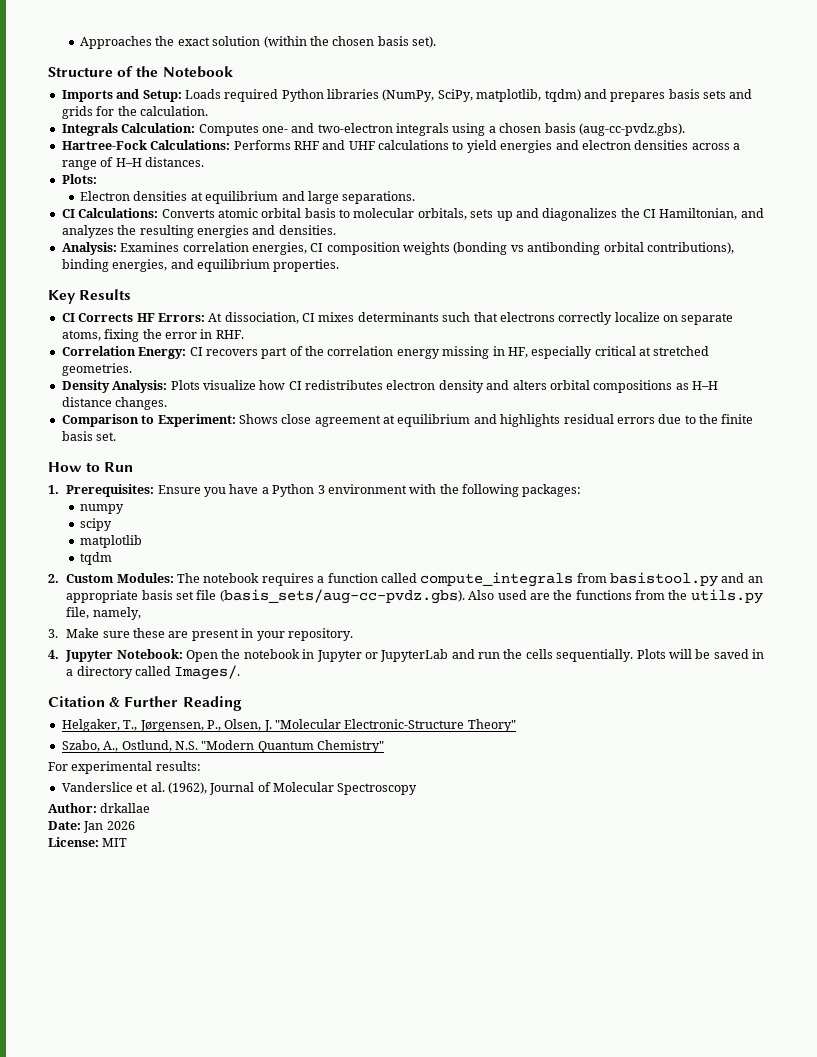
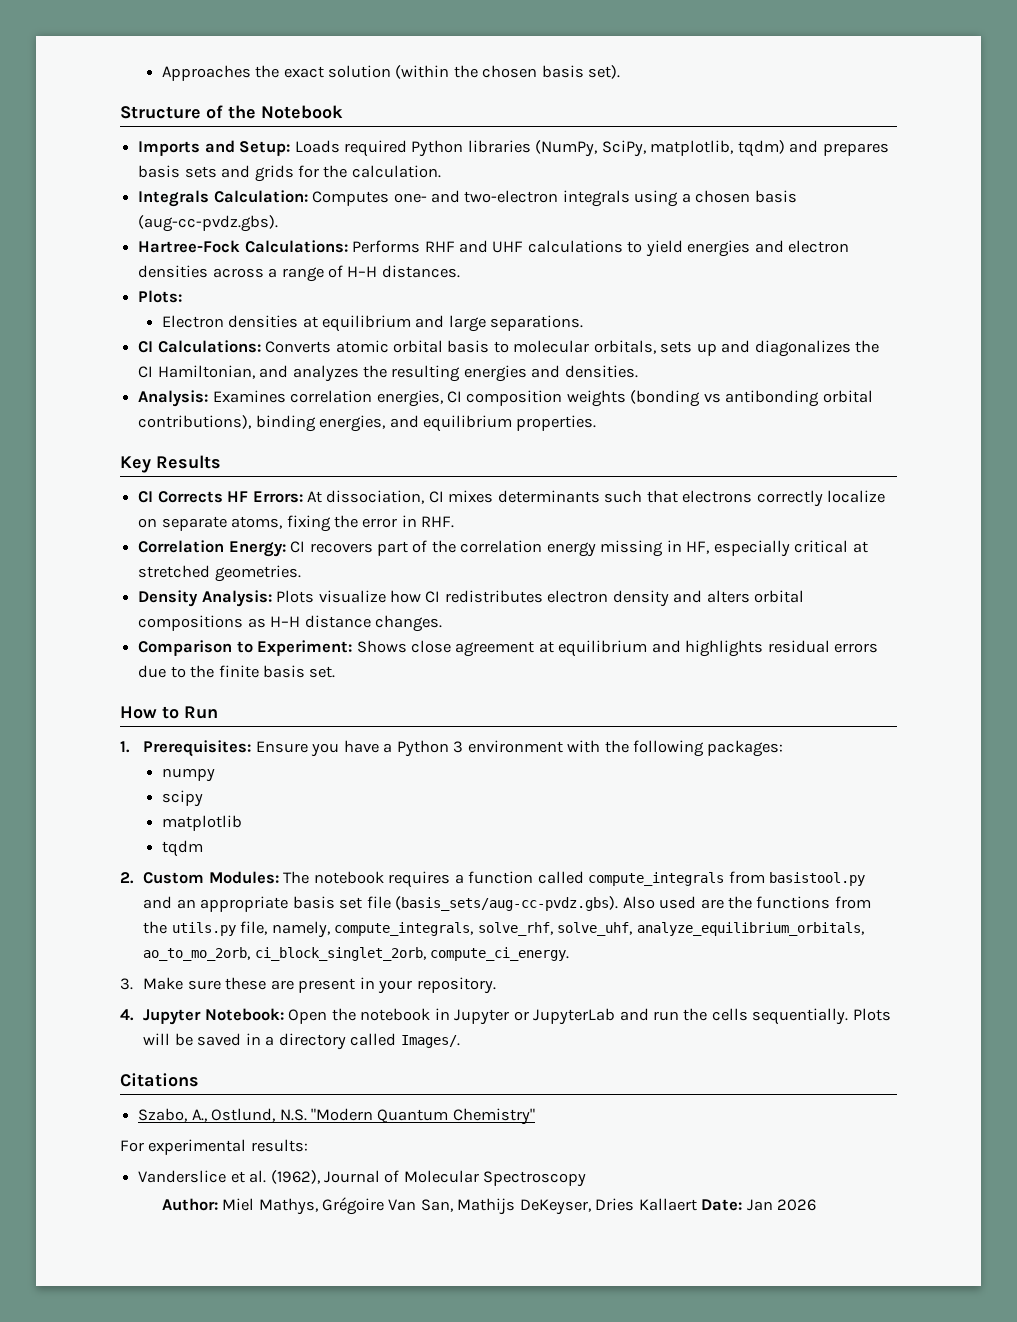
- 2. Custom Modules: The notebook requires a function called compute_integrals from basistool.py and an appropriate basis set file (basis_sets/aug-cc-pvdz.gbs). Also used are the functions from the utils.py file, namely,
+ 2. Custom Modules: The notebook requires a function called compute_integrals from basistool.py and an appropriate basis set file (basis_sets/aug-cc-pvdz.gbs). Also used are the functions from the utils.py file, namely, compute_integrals, solve_rhf, solve_uhf, analyze_equilibrium_orbitals, ao_to_mo_2orb, ci_block_singlet_2orb, compute_ci_energy.
- Citation & Further Reading
- Helgaker, T., Jørgensen, P., Olsen, J. "Molecular Electronic-Structure Theory"
+ Citations
- Author: drkallae
- Date: Jan 2026
+ Author: Miel Mathys, Grégoire Van San, Mathijs DeKeyser, Dries Kallaert Date: Jan 2026
- License: MIT

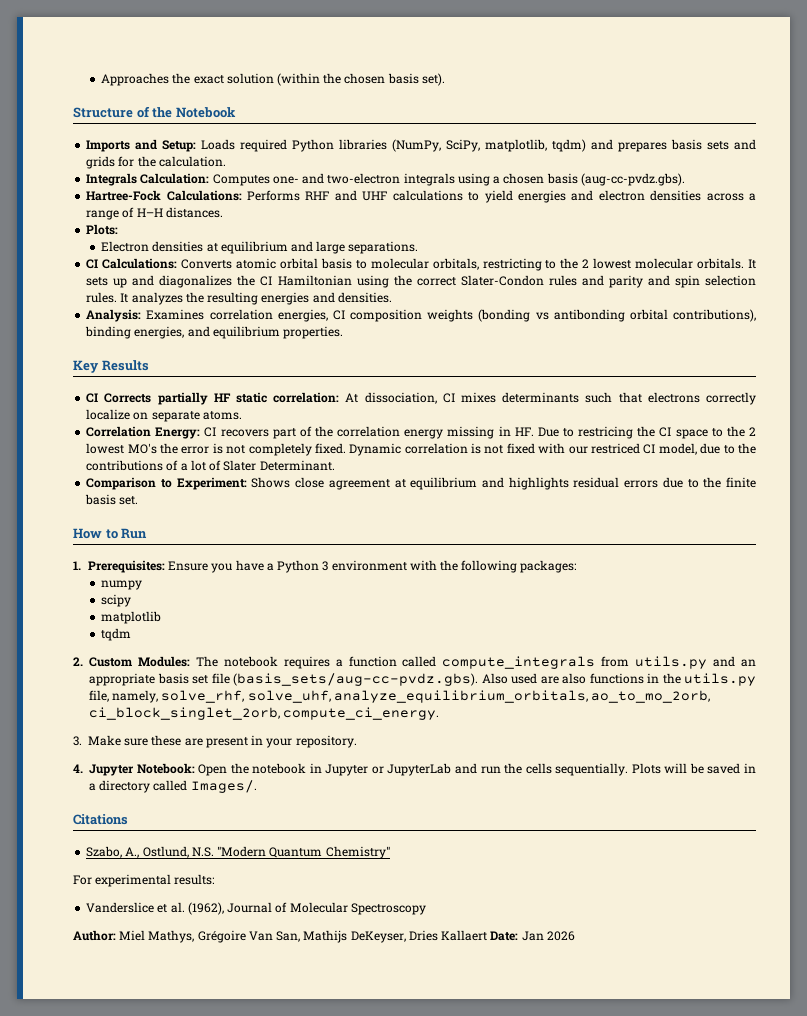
- CI Calculations: Converts atomic orbital basis to molecular orbitals, sets up and diagonalizes the CI Hamiltonian, and analyzes the resulting energies and densities.
+ CI Calculations: Converts atomic orbital basis to molecular orbitals, restricting to the 2 lowest molecular orbitals. It sets up and diagonalizes the CI Hamiltonian using the correct Slater-Condon rules and parity and spin selection rules. It analyzes the resulting energies and densities.
- CI Corrects HF Errors: At dissociation, CI mixes determinants such that electrons correctly localize on separate atoms, fixing the error in RHF.
+ CI Corrects partially HF static correlation: At dissociation, CI mixes determinants such that electrons correctly localize on separate atoms.
- Correlation Energy: CI recovers part of the correlation energy missing in HF, especially critical at stretched geometries.
- Density Analysis: Plots visualize how CI redistributes electron density and alters orbital compositions as H–H distance changes.
+ Correlation Energy: CI recovers part of the correlation energy missing in HF. Due to restricing the CI space to the 2 lowest MO's the error is not completely fixed. Dynamic correlation is not fixed with our restriced CI model, due to the contributions of a lot of Slater Determinant.
- 2. Custom Modules: The notebook requires a function called compute_integrals from basistool.py and an appropriate basis set file (basis_sets/aug-cc-pvdz.gbs). Also used are the functions from the utils.py file, namely, compute_integrals, solve_rhf, solve_uhf, analyze_equilibrium_orbitals, ao_to_mo_2orb, ci_block_singlet_2orb, compute_ci_energy.
+ 2. Custom Modules: The notebook requires a function called compute_integrals from utils.py and an appropriate basis set file (basis_sets/aug-cc-pvdz.gbs). Also used are also functions in the utils.py file, namely, solve_rhf, solve_uhf, analyze_equilibrium_orbitals, ao_to_mo_2orb, ci_block_singlet_2orb, compute_ci_energy.

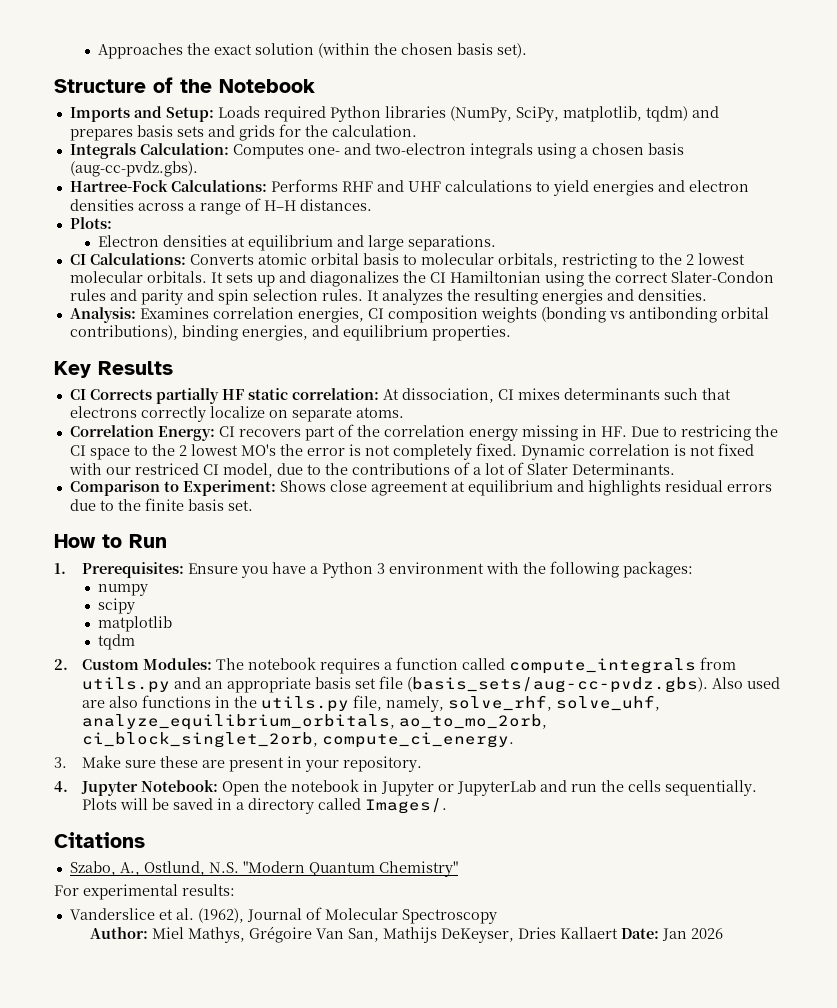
- Dynamic correlation is not fixed with our restriced CI model, due to the contributions of a lot of Slater Determinant.
+ Dynamic correlation is not fixed with our restriced CI model, due to the contributions of a lot of Slater Determinants.

